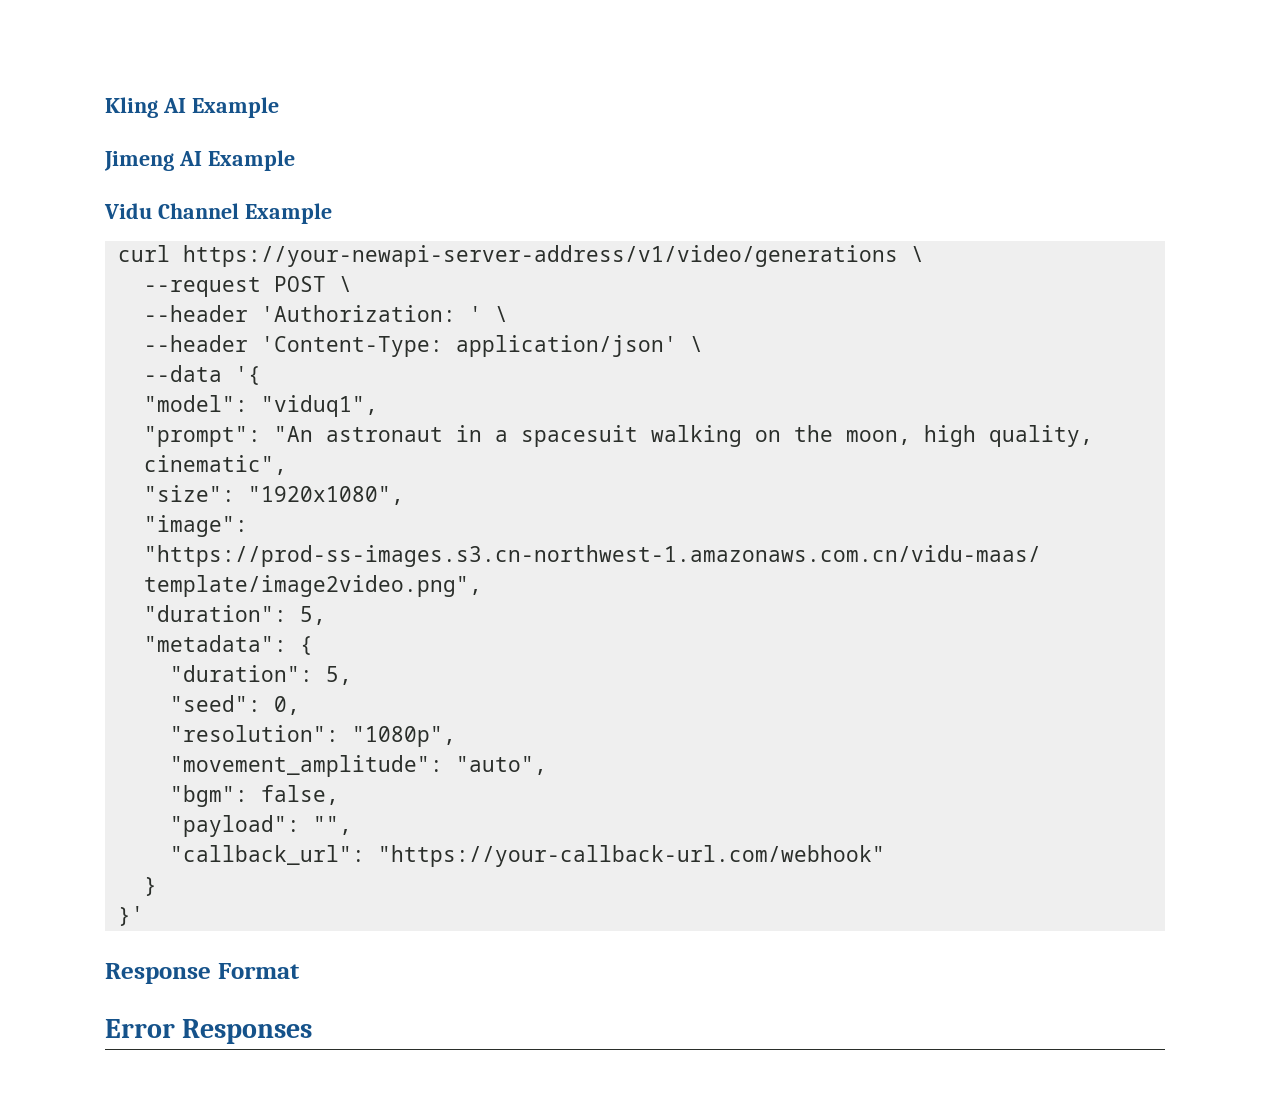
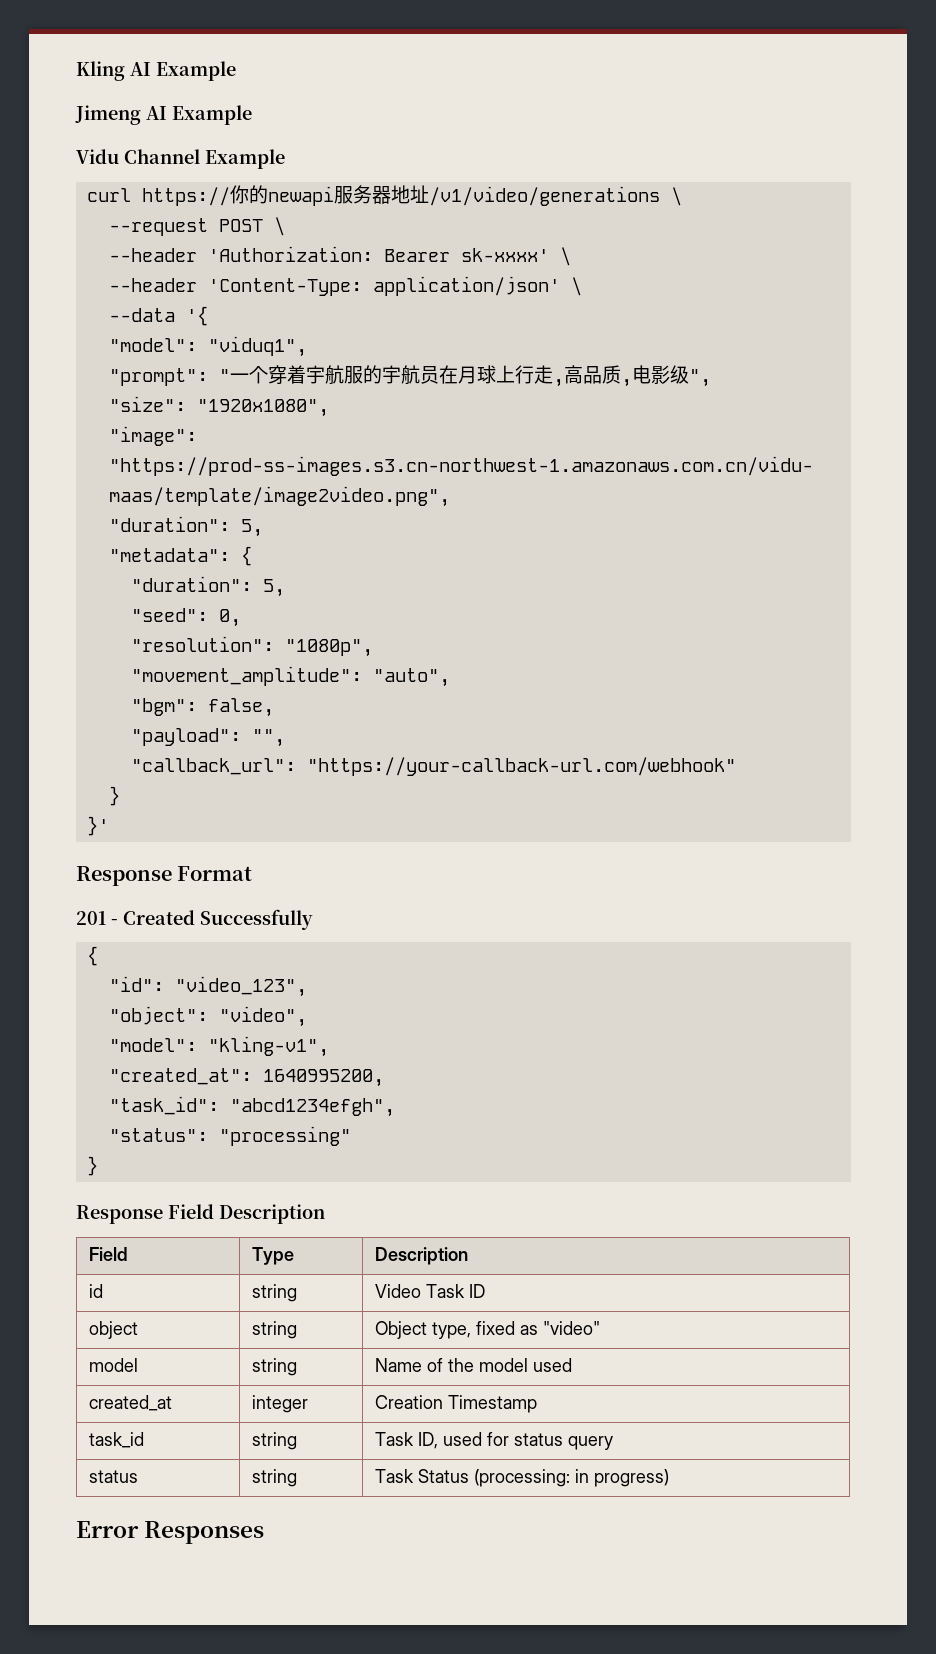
- curl https://your-newapi-server-address/v1/video/generations \
+ curl https://你的newapi服务器地址/v1/video/generations \
- --header 'Authorization: ' \
+ --header 'Authorization: Bearer sk-xxxx' \
- "prompt": "An astronaut in a spacesuit walking on the moon, high quality, cinematic",
+ "prompt": "一个穿着宇航服的宇航员在月球上行走,高品质,电影级",
+ 201 - Created Successfully
+ {
+ "id": "video_123",
+ "object": "video",
+ "model": "kling-v1",
+ "created_at": 1640995200,
+ "task_id": "abcd1234efgh",
+ "status": "processing"
+ }
+ Response Field Description
+ Field | Type | Description
+ id | string | Video Task ID
+ object | string | Object type, fixed as "video"
+ model | string | Name of the model used
+ created_at | integer | Creation Timestamp
+ task_id | string | Task ID, used for status query
+ status | string | Task Status (processing: in progress)

